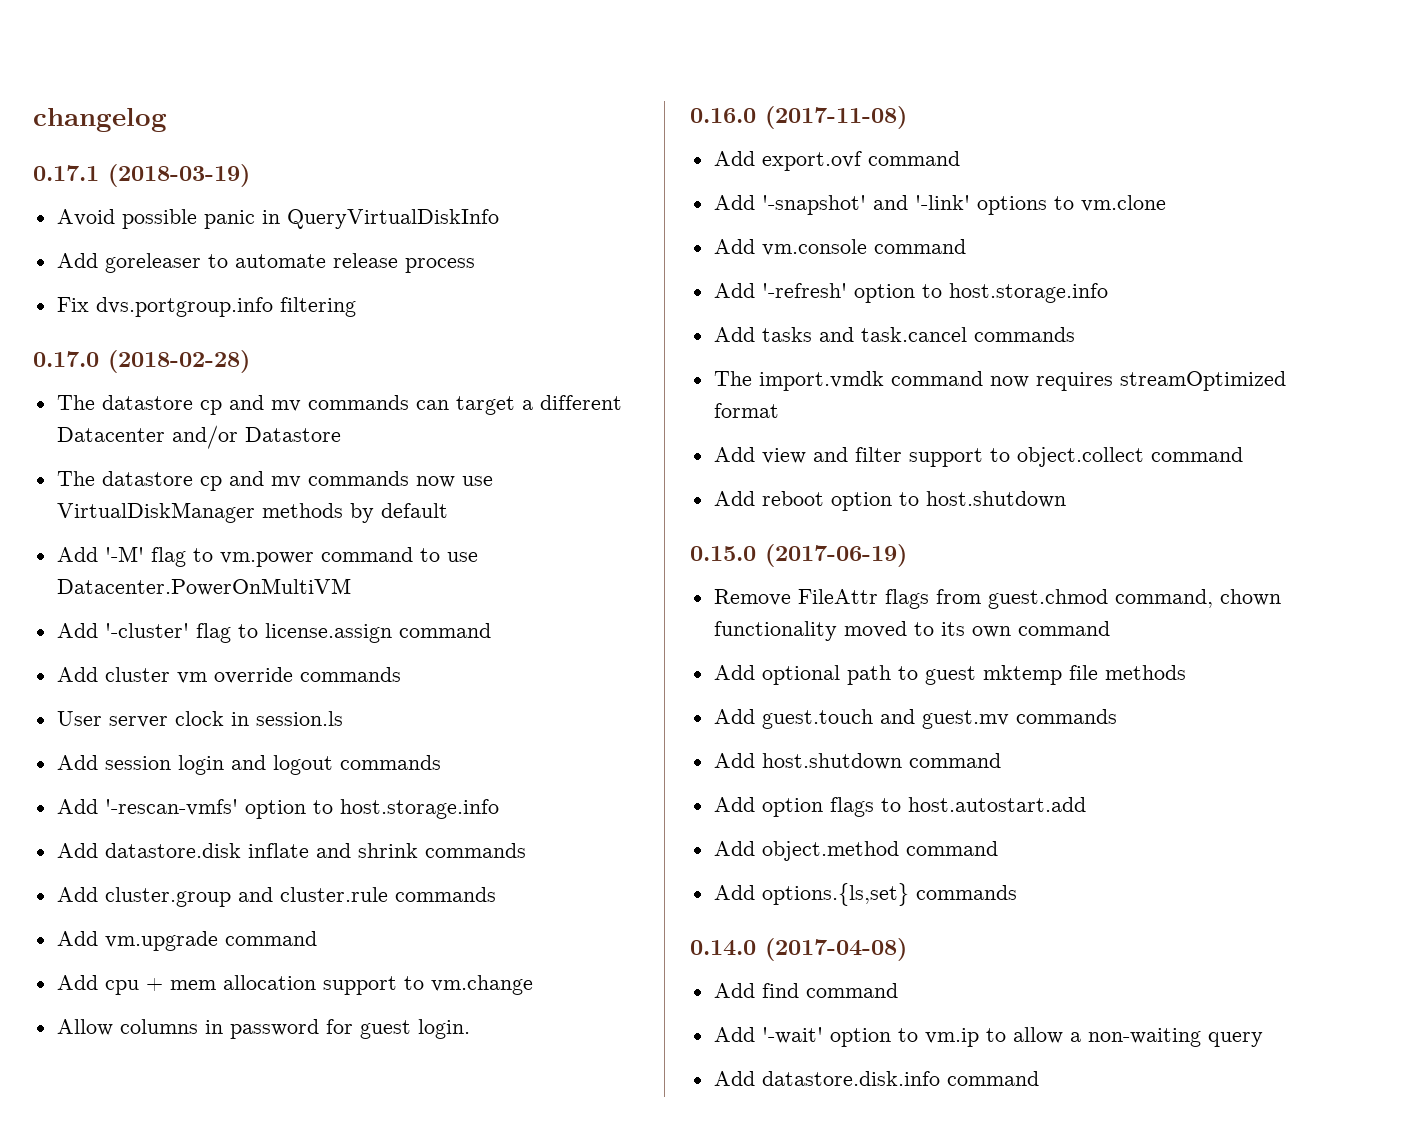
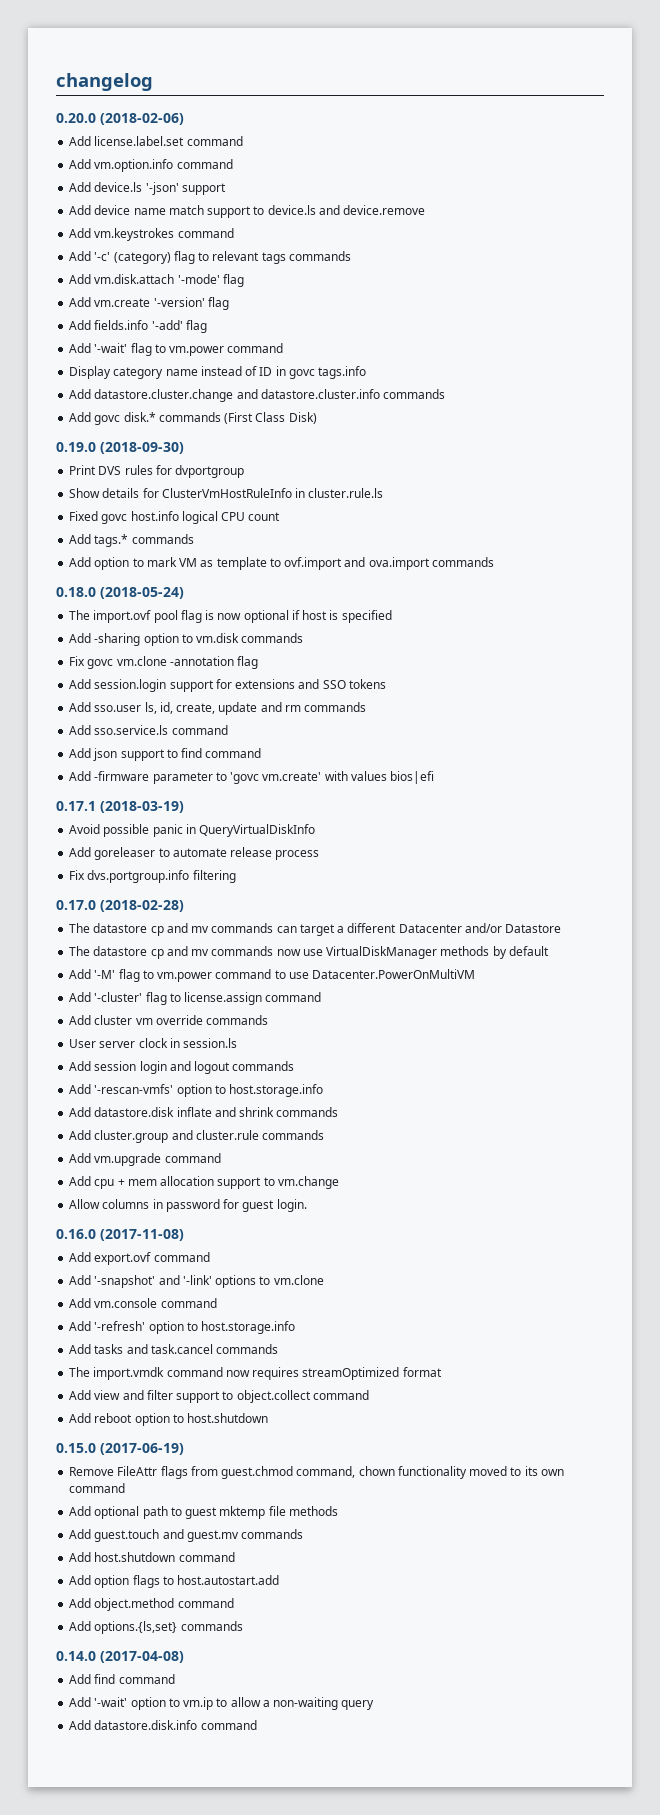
+ 0.20.0 (2018-02-06)
+ Add license.label.set command
+ Add vm.option.info command
+ Add device.ls '-json' support
+ Add device name match support to device.ls and device.remove
+ Add vm.keystrokes command
+ Add '-c' (category) flag to relevant tags commands
+ Add vm.disk.attach '-mode' flag
+ Add vm.create '-version' flag
+ Add fields.info '-add' flag
+ Add '-wait' flag to vm.power command
+ Display category name instead of ID in govc tags.info
+ Add datastore.cluster.change and datastore.cluster.info commands
+ Add govc disk.* commands (First Class Disk)
+ 0.19.0 (2018-09-30)
+ Print DVS rules for dvportgroup
+ Show details for ClusterVmHostRuleInfo in cluster.rule.ls
+ Fixed govc host.info logical CPU count
+ Add tags.* commands
+ Add option to mark VM as template to ovf.import and ova.import commands
+ 0.18.0 (2018-05-24)
+ The import.ovf pool flag is now optional if host is specified
+ Add -sharing option to vm.disk commands
+ Fix govc vm.clone -annotation flag
+ Add session.login support for extensions and SSO tokens
+ Add sso.user ls, id, create, update and rm commands
+ Add sso.service.ls command
+ Add json support to find command
+ Add -firmware parameter to 'govc vm.create' with values bios|efi

